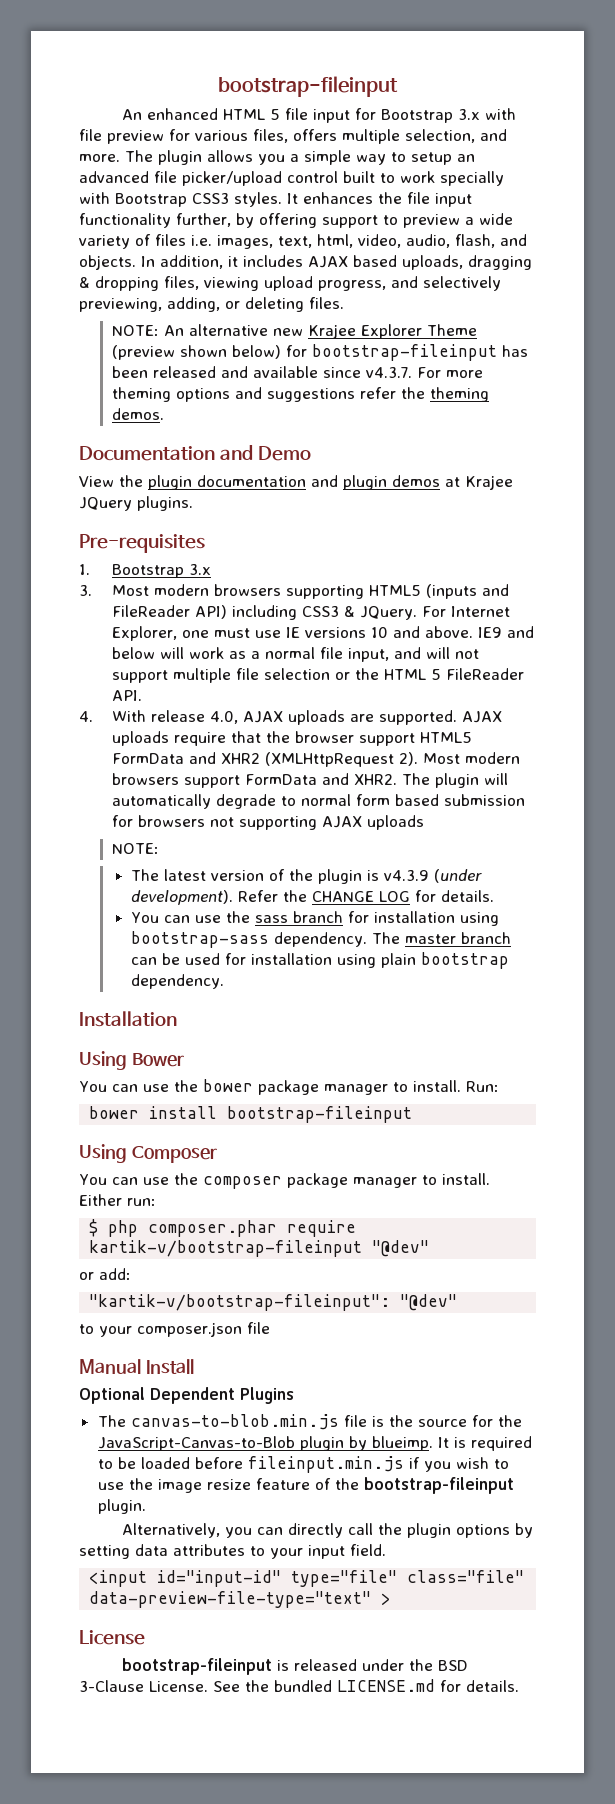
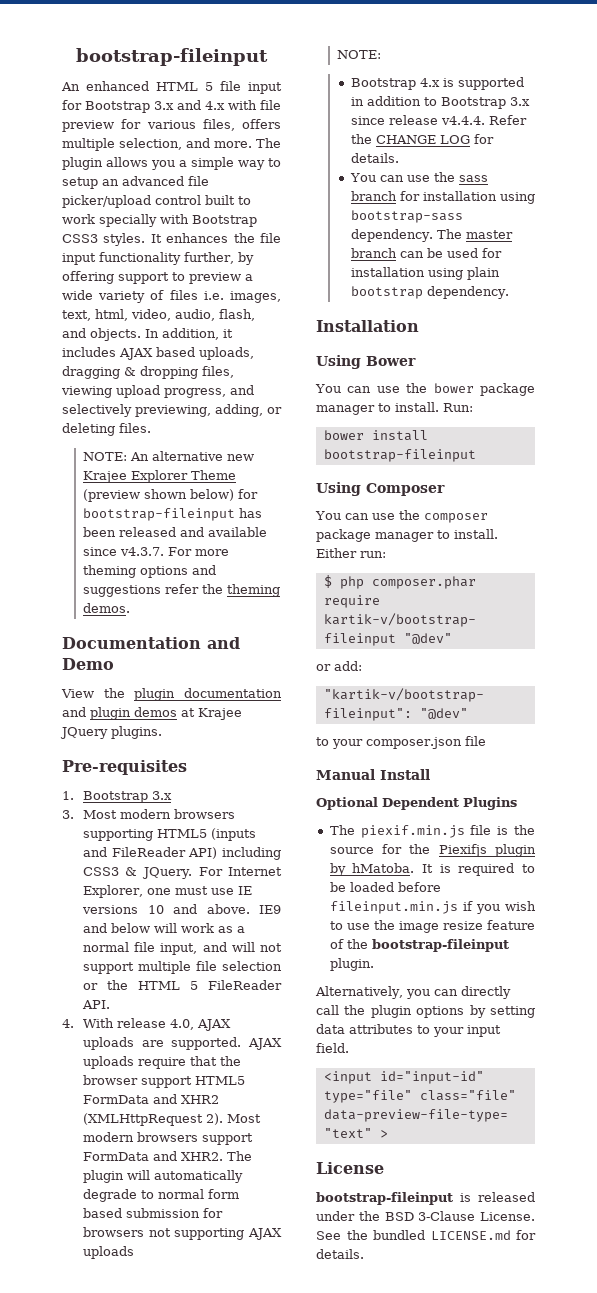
- An enhanced HTML 5 file input for Bootstrap 3.x with file preview for various files, offers multiple selection, and more.
+ An enhanced HTML 5 file input for Bootstrap 3.x and 4.x with file preview for various files, offers multiple selection, and more.
- The latest version of the plugin is v4.3.9 (under development). Refer the CHANGE LOG for details.
+ Bootstrap 4.x is supported in addition to Bootstrap 3.x since release v4.4.4. Refer the CHANGE LOG for details.
- The canvas-to-blob.min.js file is the source for the JavaScript-Canvas-to-Blob plugin by blueimp.
+ The piexif.min.js file is the source for the Piexifjs plugin by hMatoba.

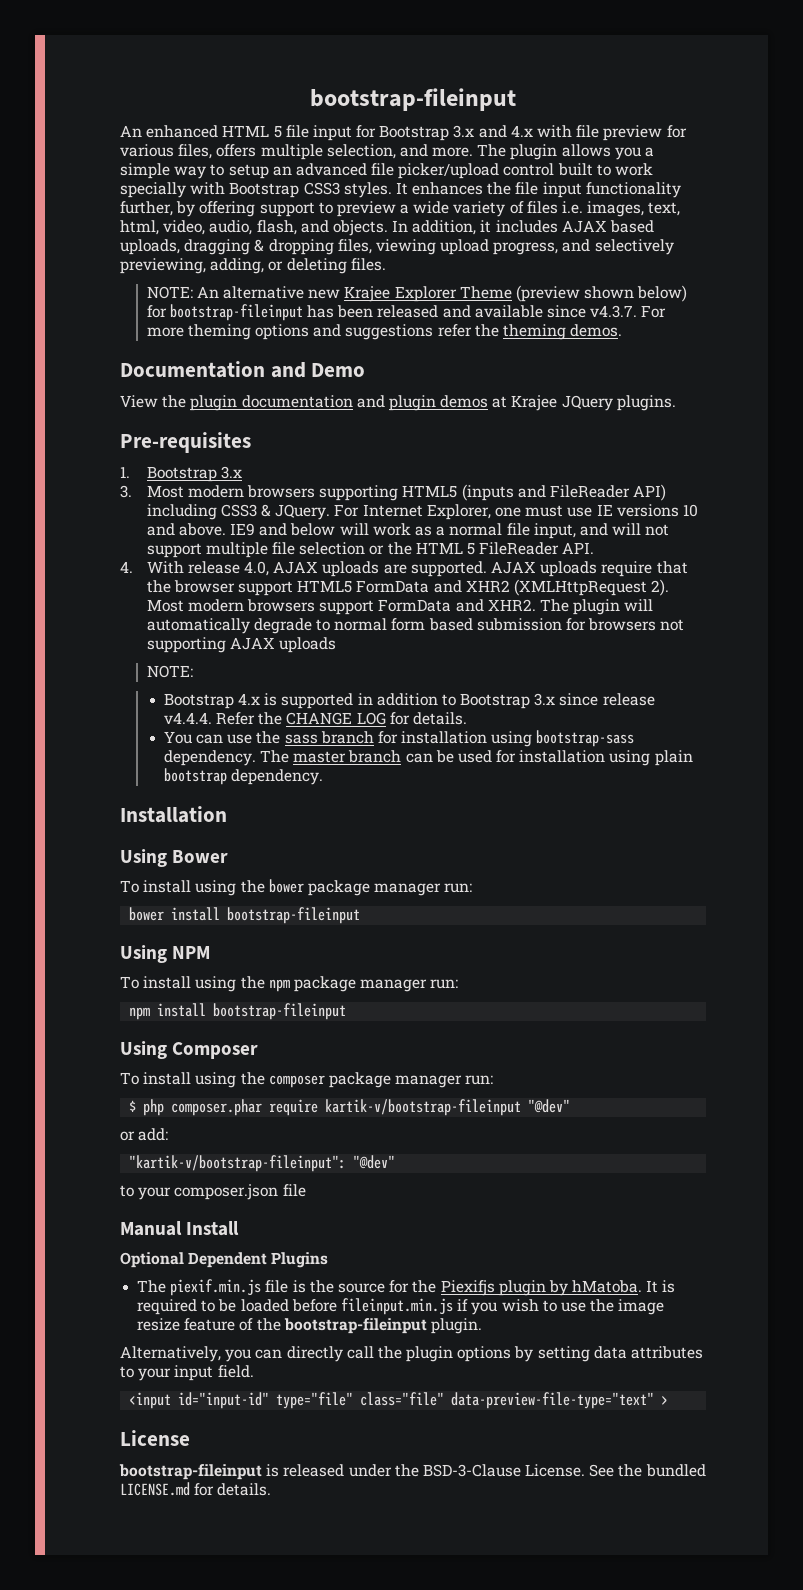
- You can use the bower package manager to install. Run:
+ To install using the bower package manager run:
+ Using NPM
+ To install using the npm package manager run:
+ npm install bootstrap-fileinput
- You can use the composer package manager to install. Either run:
+ To install using the composer package manager run:
- bootstrap-fileinput is released under the BSD 3-Clause License.
+ bootstrap-fileinput is released under the BSD-3-Clause License.

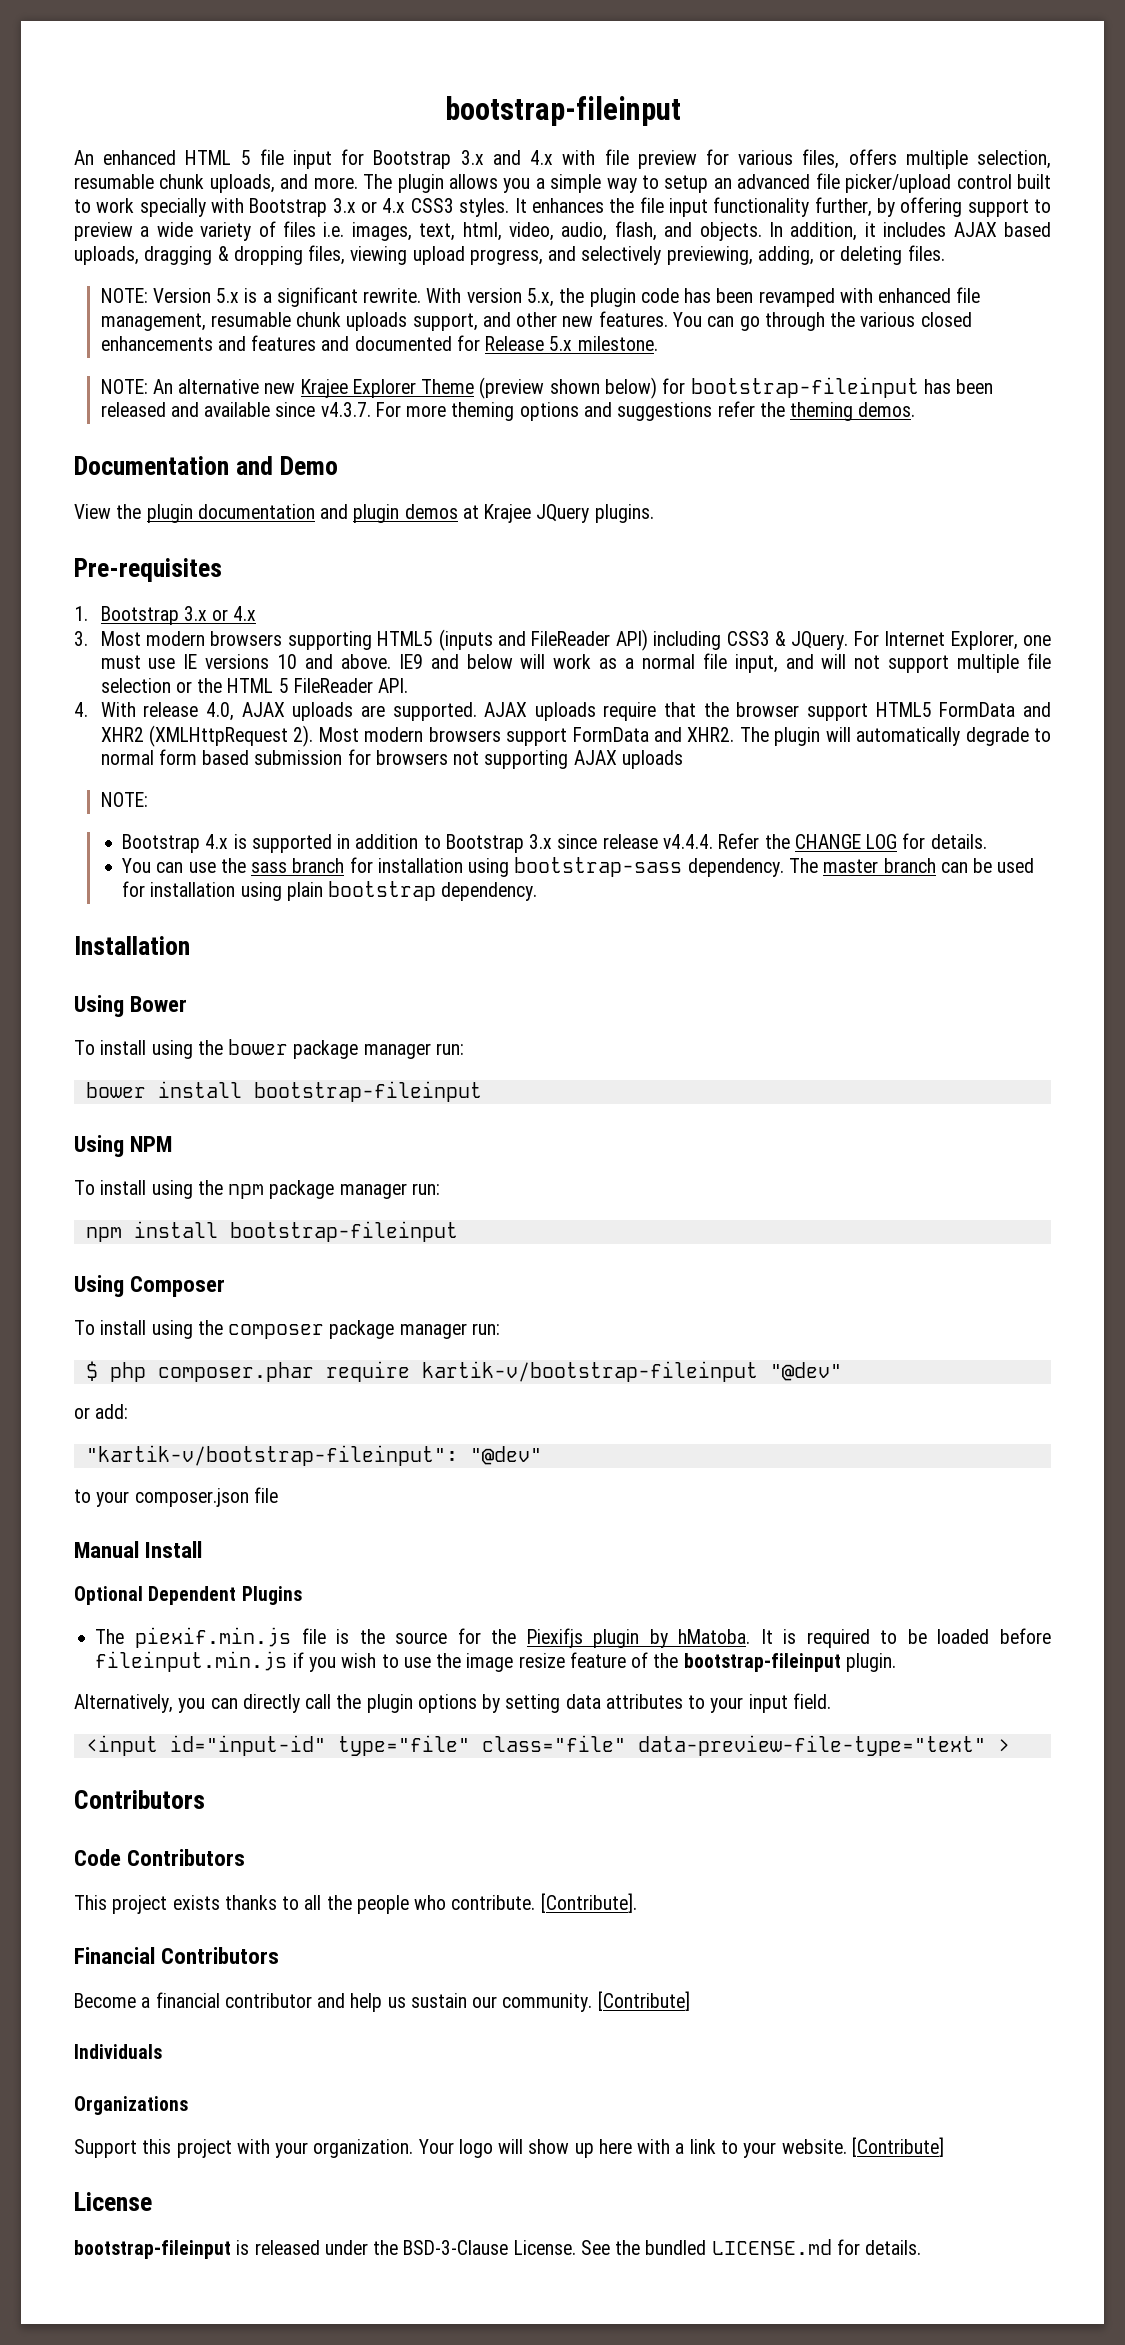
- An enhanced HTML 5 file input for Bootstrap 3.x and 4.x with file preview for various files, offers multiple selection, and more.
+ An enhanced HTML 5 file input for Bootstrap 3.x and 4.x with file preview for various files, offers multiple selection, resumable chunk uploads, and more.
- The plugin allows you a simple way to setup an advanced file picker/upload control built to work specially with Bootstrap CSS3 styles.
+ The plugin allows you a simple way to setup an advanced file picker/upload control built to work specially with Bootstrap 3.x or 4.x CSS3 styles.
+ NOTE: Version 5.x is a significant rewrite. With version 5.x, the plugin code has been revamped with enhanced file management, resumable chunk uploads support, and other new features. You can go through the various closed enhancements and features and documented for Release 5.x milestone.
- 1. Bootstrap 3.x
+ 1. Bootstrap 3.x or 4.x
  <input id="input-id" type="file" class="file" data-preview-file-type="text" >
+ Contributors
+ Code Contributors
+ This project exists thanks to all the people who contribute. [Contribute].
+ Financial Contributors
+ Become a financial contributor and help us sustain our community. [Contribute]
+ Individuals
+ Organizations
+ Support this project with your organization. Your logo will show up here with a link to your website. [Contribute]

